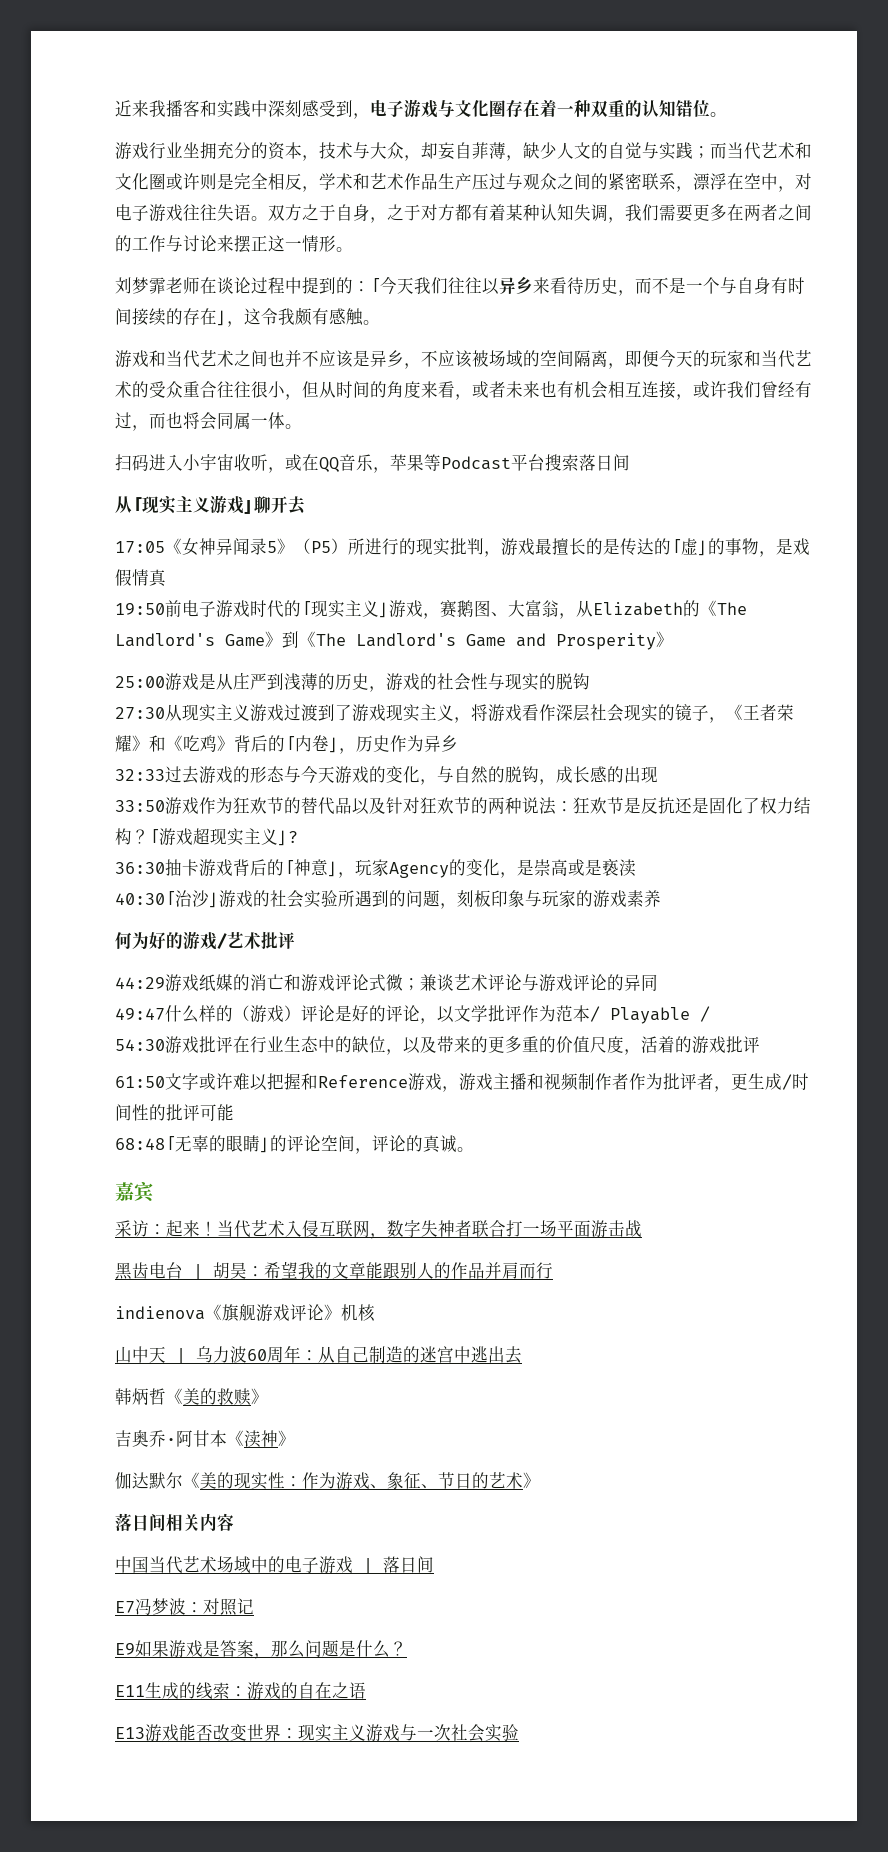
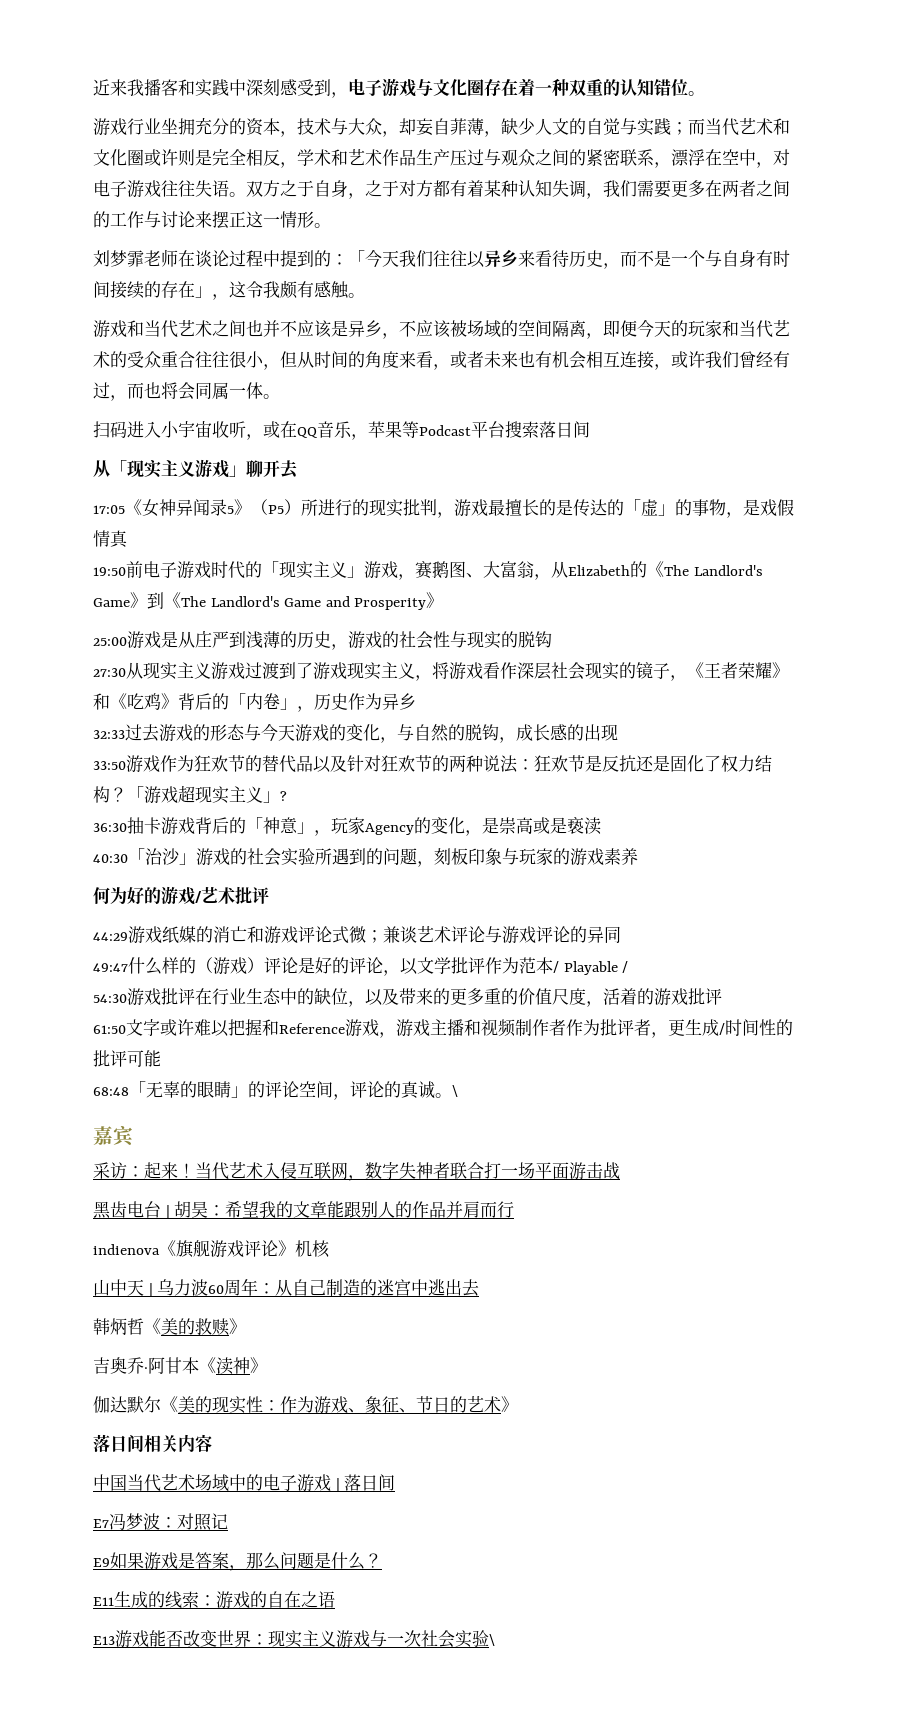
- 68:48「无辜的眼睛」的评论空间，评论的真诚。
+ 68:48「无辜的眼睛」的评论空间，评论的真诚。\
- E13游戏能否改变世界：现实主义游戏与一次社会实验
+ E13游戏能否改变世界：现实主义游戏与一次社会实验\

